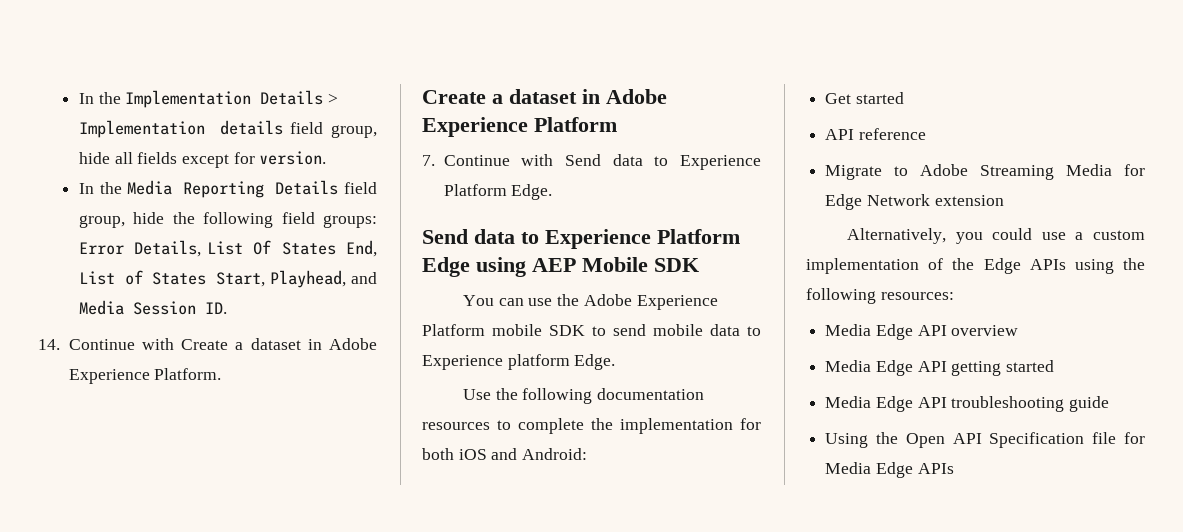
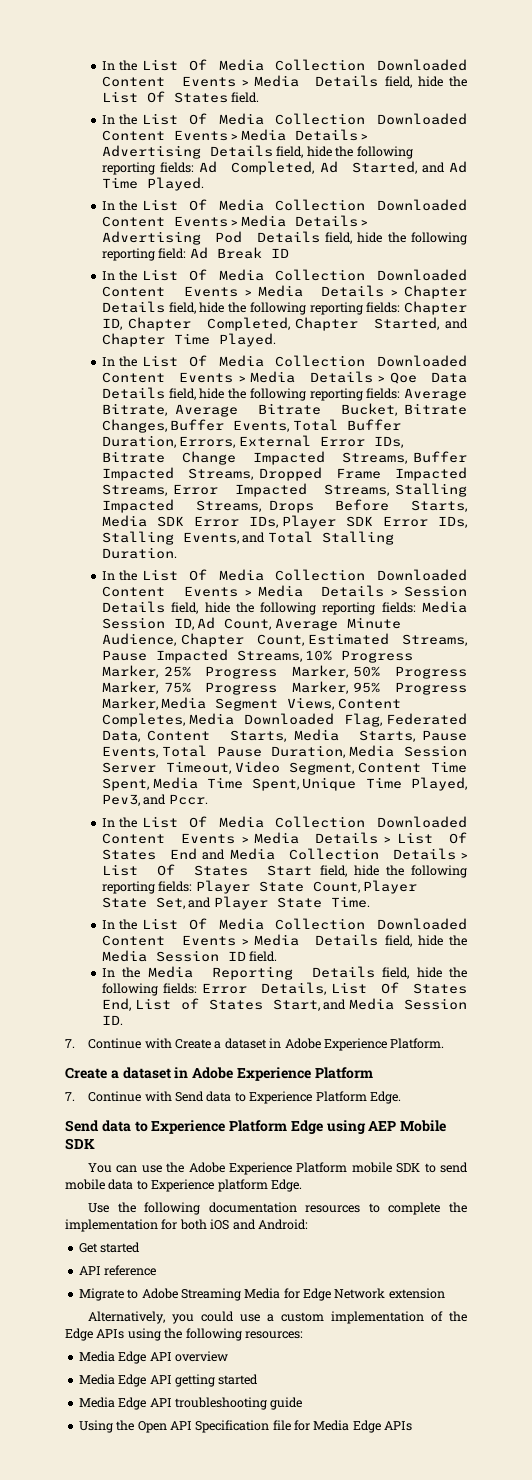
- In the Implementation Details > Implementation details field group, hide all fields except for version.
+ In the List Of Media Collection Downloaded Content Events > Media Details field, hide the List Of States field.
+ In the List Of Media Collection Downloaded Content Events > Media Details > Advertising Details field, hide the following reporting fields: Ad Completed, Ad Started, and Ad Time Played.
+ In the List Of Media Collection Downloaded Content Events > Media Details > Advertising Pod Details field, hide the following reporting field: Ad Break ID
+ In the List Of Media Collection Downloaded Content Events > Media Details > Chapter Details field, hide the following reporting fields: Chapter ID, Chapter Completed, Chapter Started, and Chapter Time Played.
+ In the List Of Media Collection Downloaded Content Events > Media Details > Qoe Data Details field, hide the following reporting fields: Average Bitrate, Average Bitrate Bucket, Bitrate Changes, Buffer Events, Total Buffer Duration, Errors, External Error IDs, Bitrate Change Impacted Streams, Buffer Impacted Streams, Dropped Frame Impacted Streams, Error Impacted Streams, Stalling Impacted Streams, Drops Before Starts, Media SDK Error IDs, Player SDK Error IDs, Stalling Events, and Total Stalling Duration.
+ In the List Of Media Collection Downloaded Content Events > Media Details > Session Details field, hide the following reporting fields: Media Session ID, Ad Count, Average Minute Audience, Chapter Count, Estimated Streams, Pause Impacted Streams, 10% Progress Marker, 25% Progress Marker, 50% Progress Marker, 75% Progress Marker, 95% Progress Marker, Media Segment Views, Content Completes, Media Downloaded Flag, Federated Data, Content Starts, Media Starts, Pause Events, Total Pause Duration, Media Session Server Timeout, Video Segment, Content Time Spent, Media Time Spent, Unique Time Played, Pev3, and Pccr.
+ In the List Of Media Collection Downloaded Content Events > Media Details > List Of States End and Media Collection Details > List Of States Start field, hide the following reporting fields: Player State Count, Player State Set, and Player State Time.
+ In the List Of Media Collection Downloaded Content Events > Media Details field, hide the Media Session ID field.
- In the Media Reporting Details field group, hide the following field groups: Error Details, List Of States End, List of States Start, Playhead, and Media Session ID.
+ In the Media Reporting Details field, hide the following fields: Error Details, List Of States End, List of States Start, and Media Session ID.
- 14. Continue with Create a dataset in Adobe Experience Platform.
+ 7. Continue with Create a dataset in Adobe Experience Platform.

